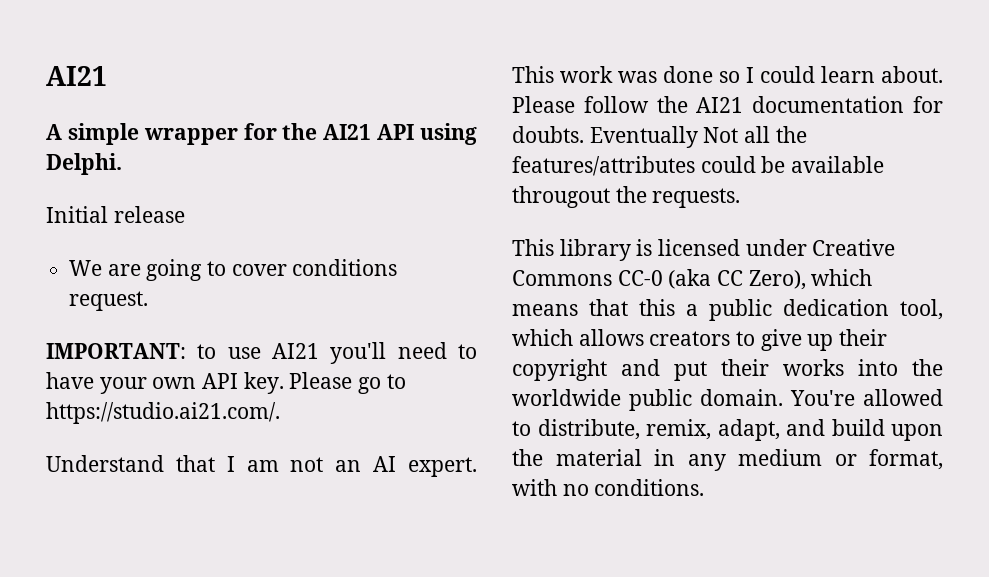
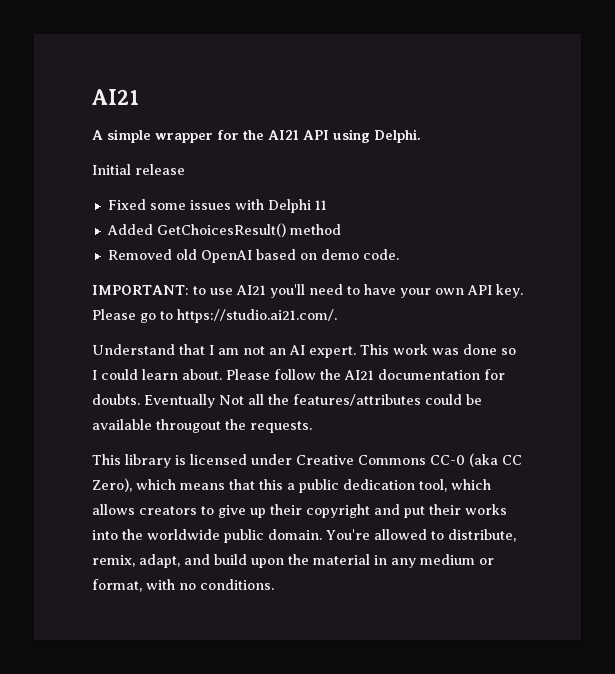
- We are going to cover conditions request.
+ Fixed some issues with Delphi 11
+ Added GetChoicesResult() method
+ Removed old OpenAI based on demo code.

